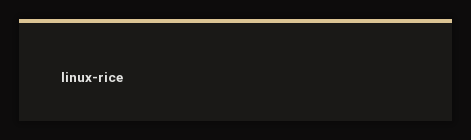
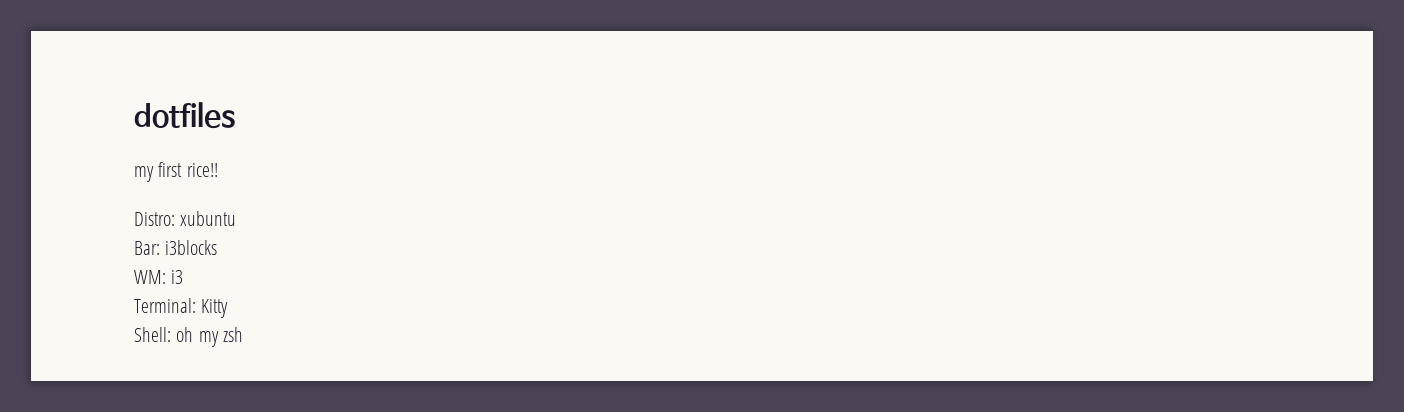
- linux-rice
+ dotfiles
+ my first rice!!
+ Distro: xubuntu
+ Bar: i3blocks
+ WM: i3
+ Terminal: Kitty
+ Shell: oh my zsh

